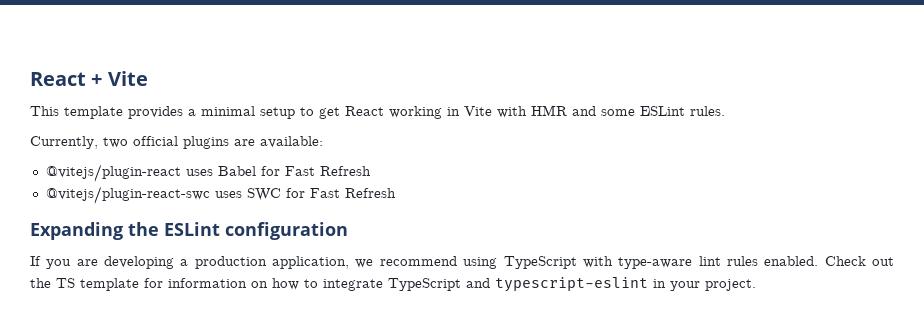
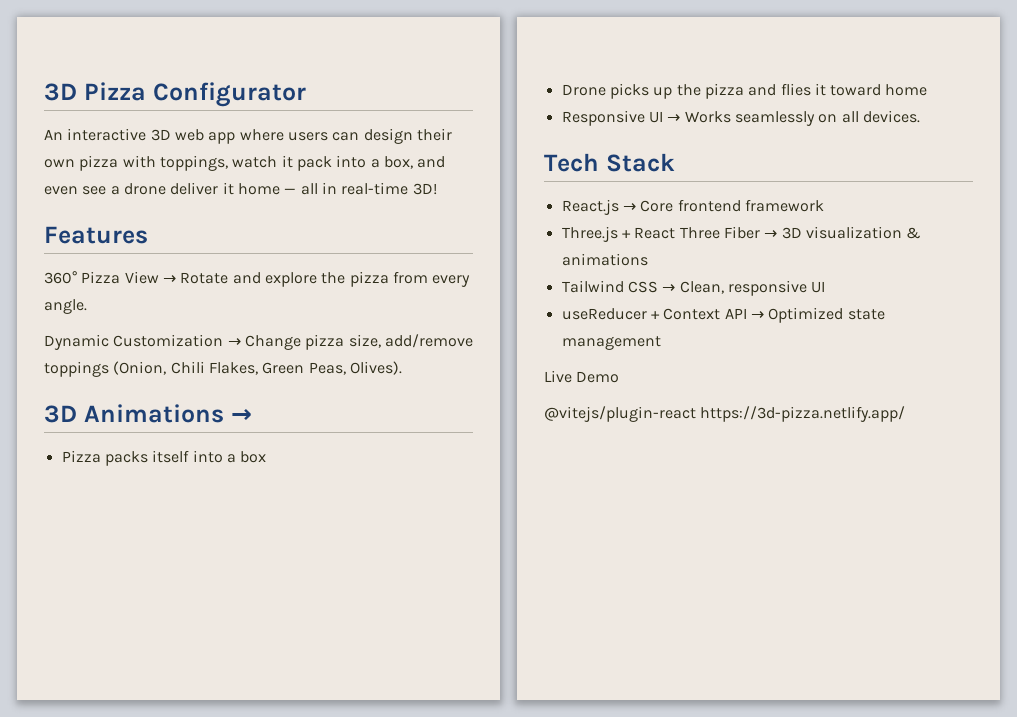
- React + Vite
- This template provides a minimal setup to get React working in Vite with HMR and some ESLint rules.
- Currently, two official plugins are available:
- @vitejs/plugin-react uses Babel for Fast Refresh
- @vitejs/plugin-react-swc uses SWC for Fast Refresh
- Expanding the ESLint configuration
- If you are developing a production application, we recommend using TypeScript with type-aware lint rules enabled. Check out the TS template for information on how to integrate TypeScript and typescript-eslint in your project.
+ 3D Pizza Configurator
+ An interactive 3D web app where users can design their own pizza with toppings, watch it pack into a box, and even see a drone deliver it home — all in real-time 3D!
+ Features
+ 360° Pizza View → Rotate and explore the pizza from every angle.
+ Dynamic Customization → Change pizza size, add/remove toppings (Onion, Chili Flakes, Green Peas, Olives).
+ 3D Animations →
+ Pizza packs itself into a box
+ Drone picks up the pizza and flies it toward home
+ Responsive UI → Works seamlessly on all devices.
+ Tech Stack
+ React.js → Core frontend framework
+ Three.js + React Three Fiber → 3D visualization & animations
+ Tailwind CSS → Clean, responsive UI
+ useReducer + Context API → Optimized state management
+ Live Demo
+ @vitejs/plugin-react https://3d-pizza.netlify.app/

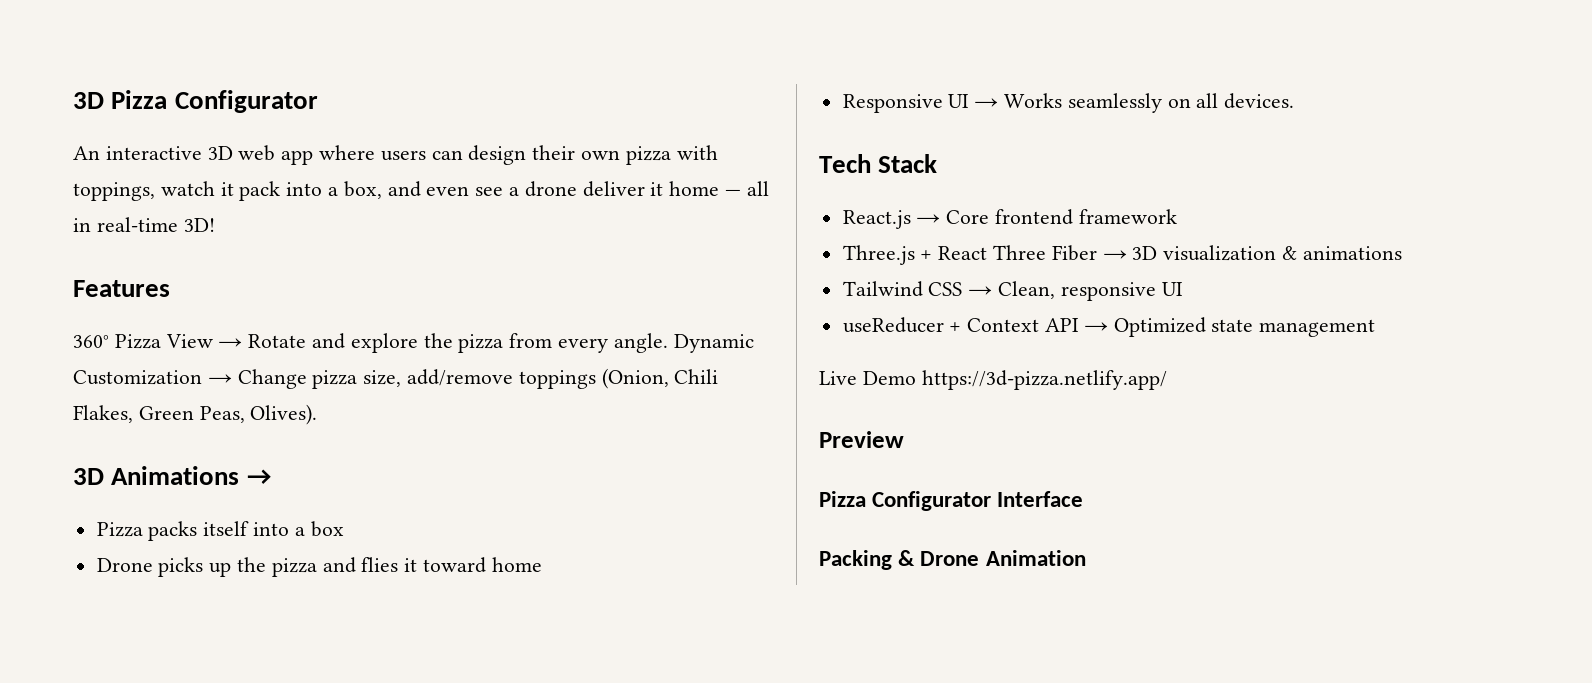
- 360° Pizza View → Rotate and explore the pizza from every angle.
- Dynamic Customization → Change pizza size, add/remove toppings (Onion, Chili Flakes, Green Peas, Olives).
+ 360° Pizza View → Rotate and explore the pizza from every angle. Dynamic Customization → Change pizza size, add/remove toppings (Onion, Chili Flakes, Green Peas, Olives).
- Live Demo
- @vitejs/plugin-react https://3d-pizza.netlify.app/
+ Live Demo https://3d-pizza.netlify.app/
+ Preview
+ Pizza Configurator Interface
+ Packing & Drone Animation

